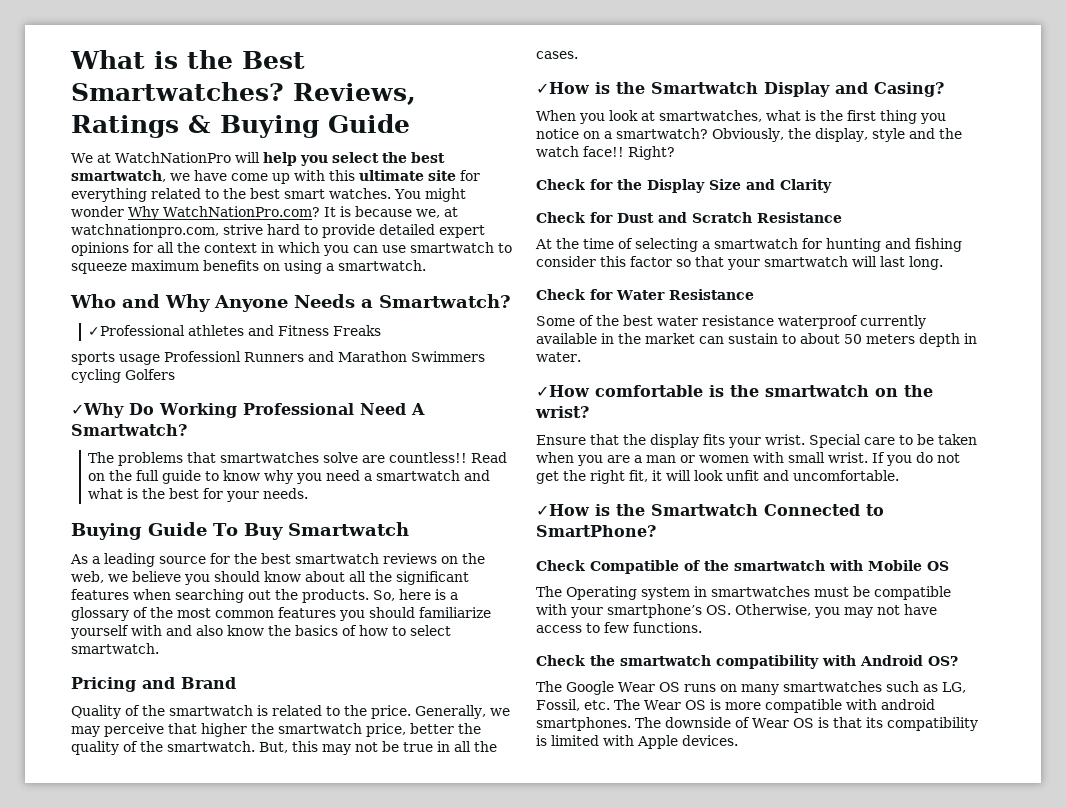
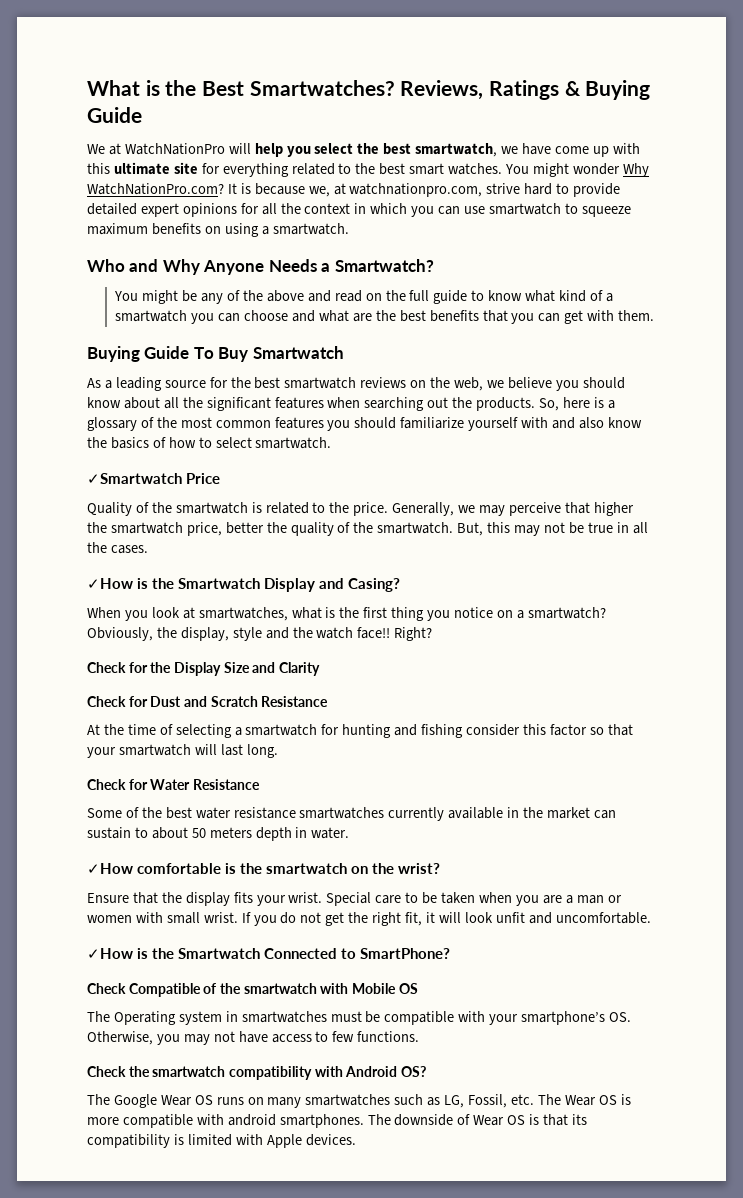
- ✓Professional athletes and Fitness Freaks
- sports usage Professionl Runners and Marathon Swimmers cycling Golfers
- ✓Why Do Working Professional Need A Smartwatch?
- The problems that smartwatches solve are countless!! Read on the full guide to know why you need a smartwatch and what is the best for your needs.
+ You might be any of the above and read on the full guide to know what kind of a smartwatch you can choose and what are the best benefits that you can get with them.
- Pricing and Brand
+ ✓Smartwatch Price
- Some of the best water resistance waterproof currently available in the market can sustain to about 50 meters depth in water.
+ Some of the best water resistance smartwatches currently available in the market can sustain to about 50 meters depth in water.

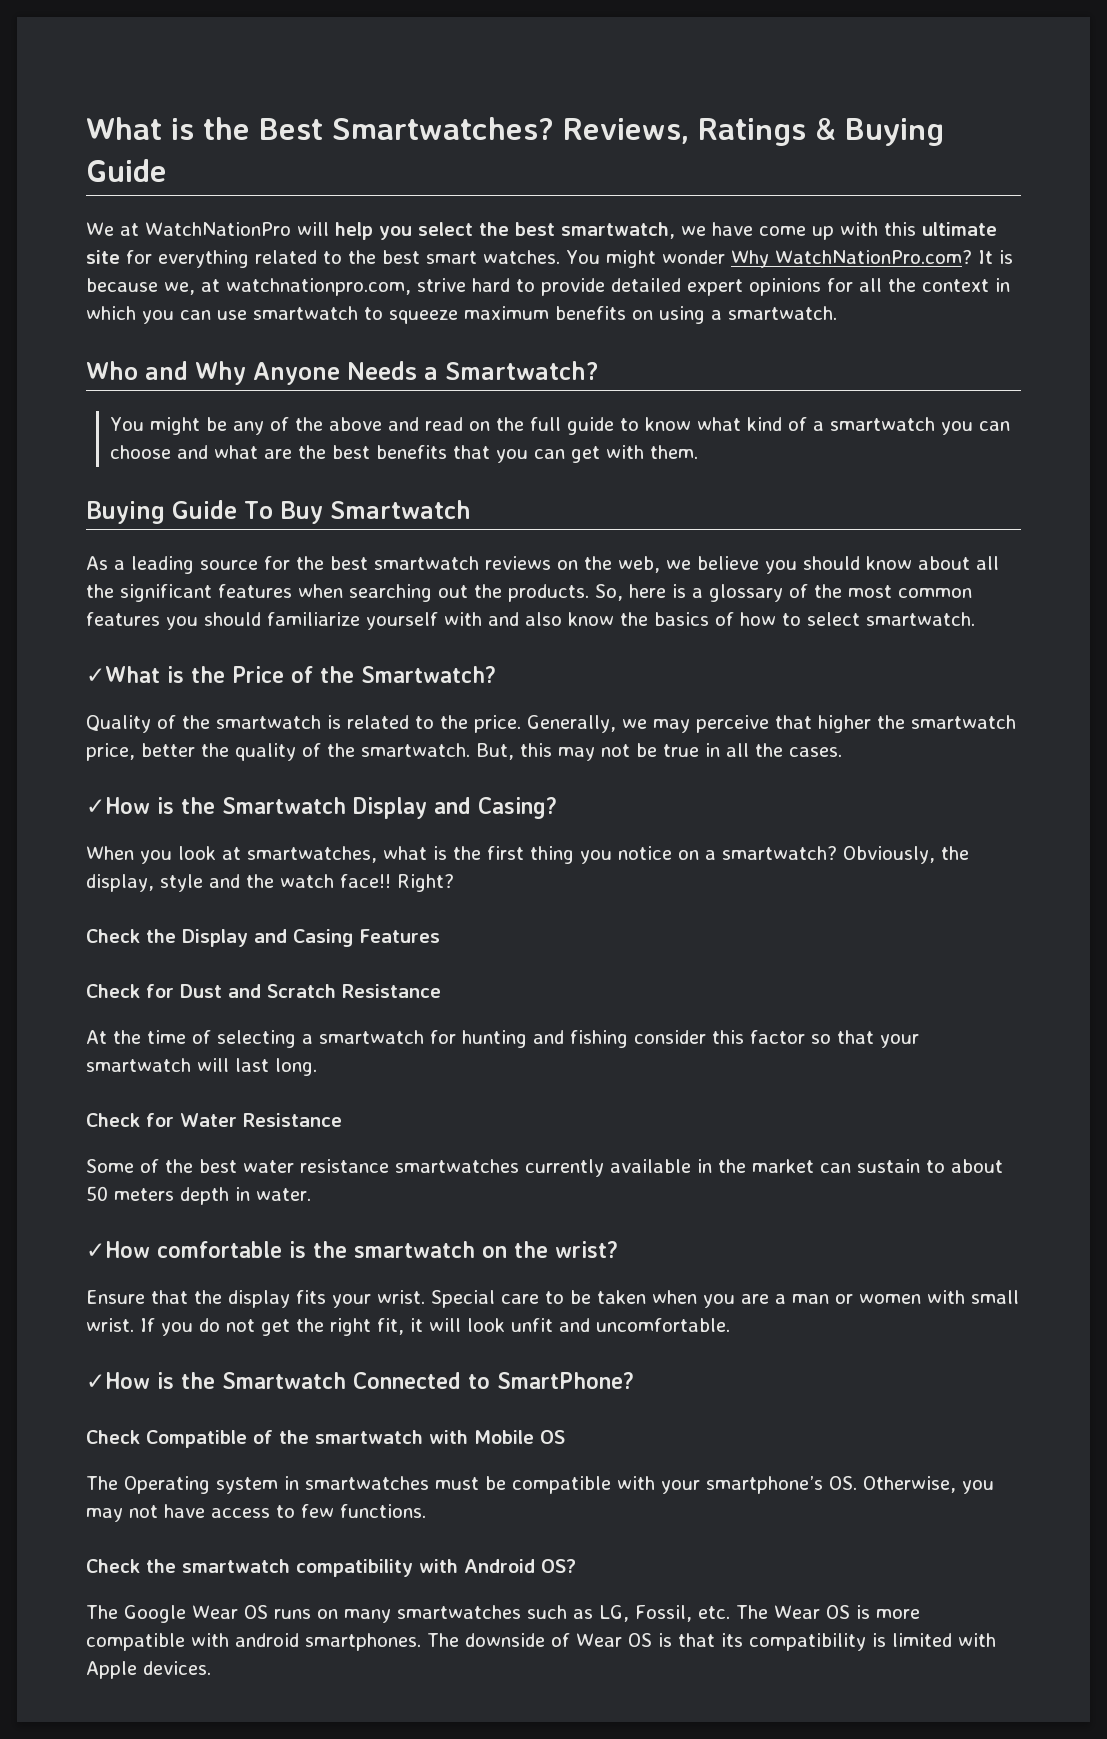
- ✓Smartwatch Price
+ ✓What is the Price of the Smartwatch?
- Check for the Display Size and Clarity
+ Check the Display and Casing Features

